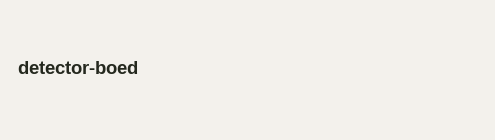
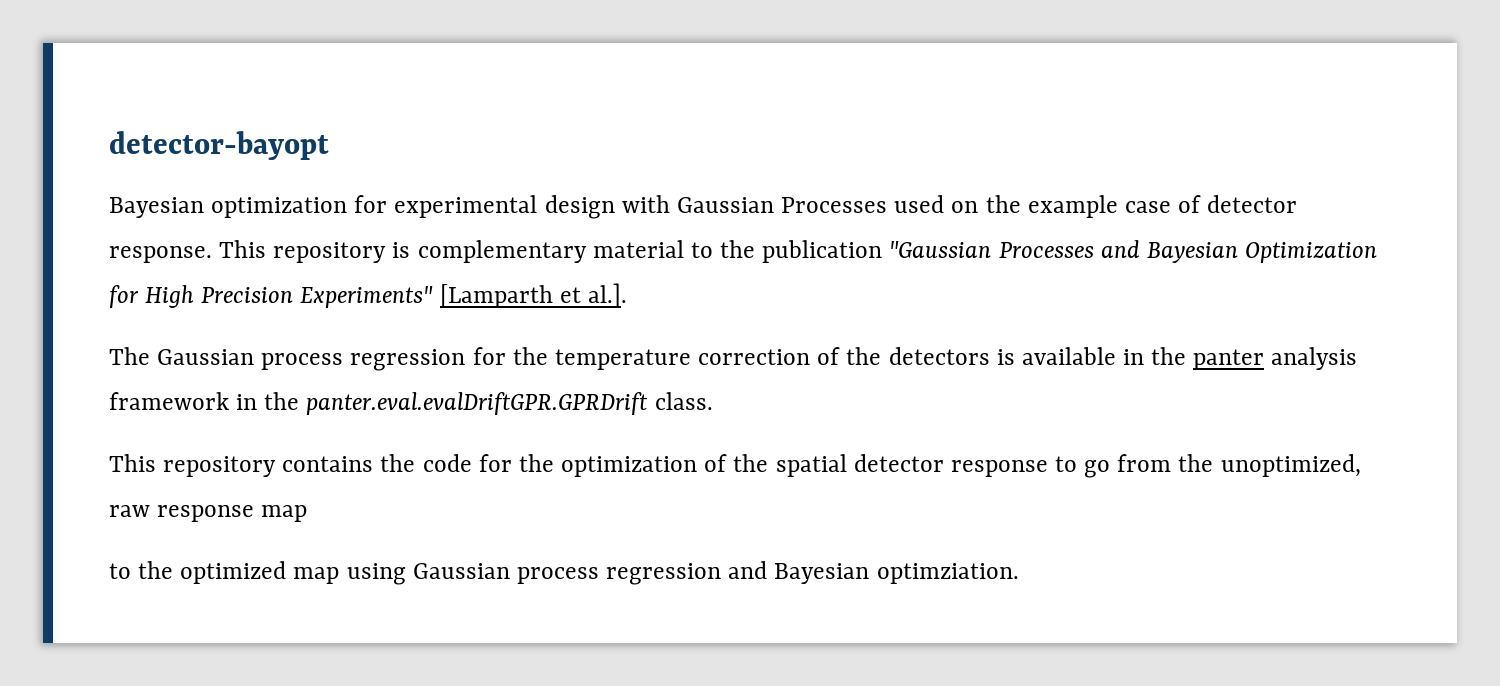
- detector-boed
+ detector-bayopt
+ Bayesian optimization for experimental design with Gaussian Processes used on the example case of detector response. This repository is complementary material to the publication "Gaussian Processes and Bayesian Optimization for High Precision Experiments" [Lamparth et al.].
+ The Gaussian process regression for the temperature correction of the detectors is available in the panter analysis framework in the panter.eval.evalDriftGPR.GPRDrift class.
+ This repository contains the code for the optimization of the spatial detector response to go from the unoptimized, raw response map
+ to the optimized map using Gaussian process regression and Bayesian optimziation.

